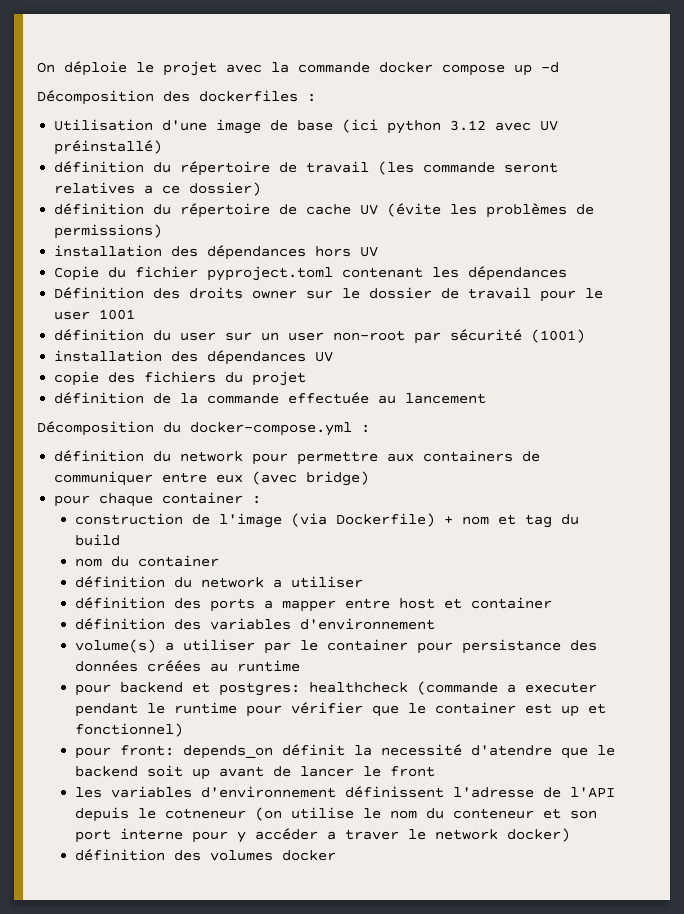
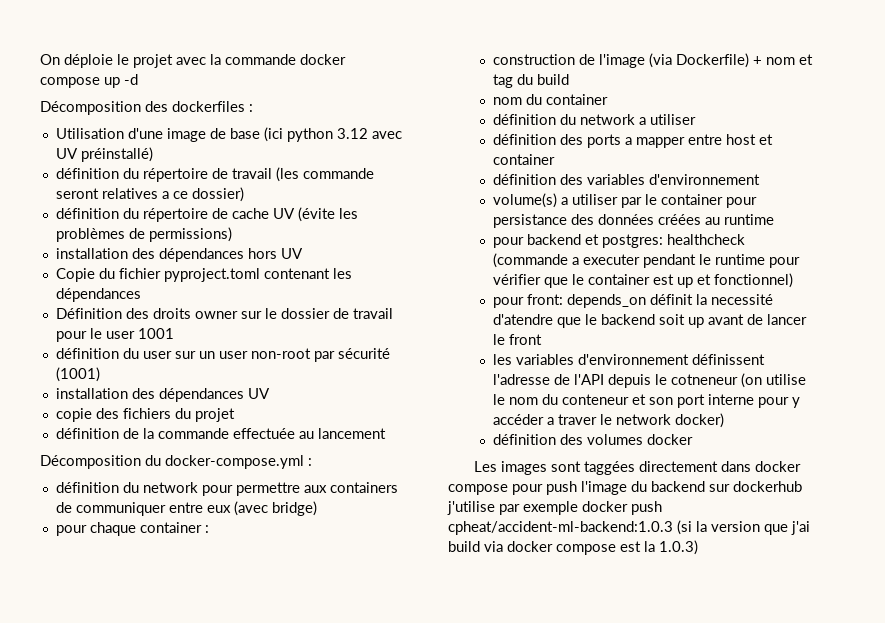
+ Les images sont taggées directement dans docker compose pour push l'image du backend sur dockerhub j'utilise par exemple docker push cpheat/accident-ml-backend:1.0.3 (si la version que j'ai build via docker compose est la 1.0.3)

